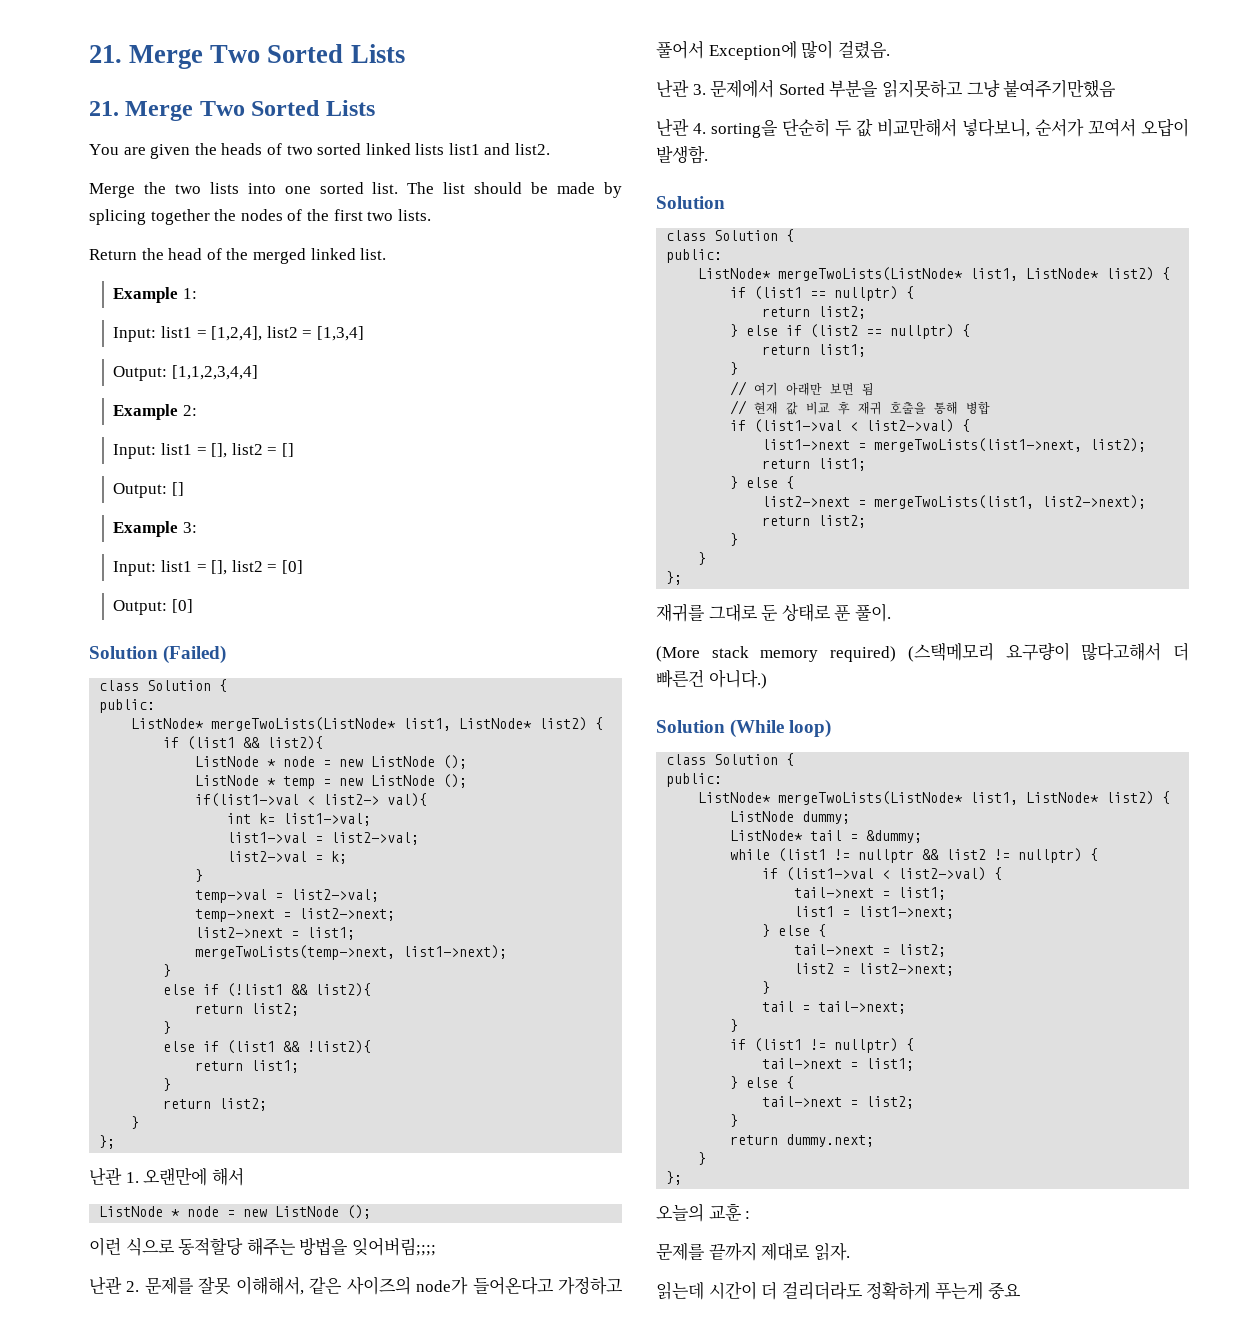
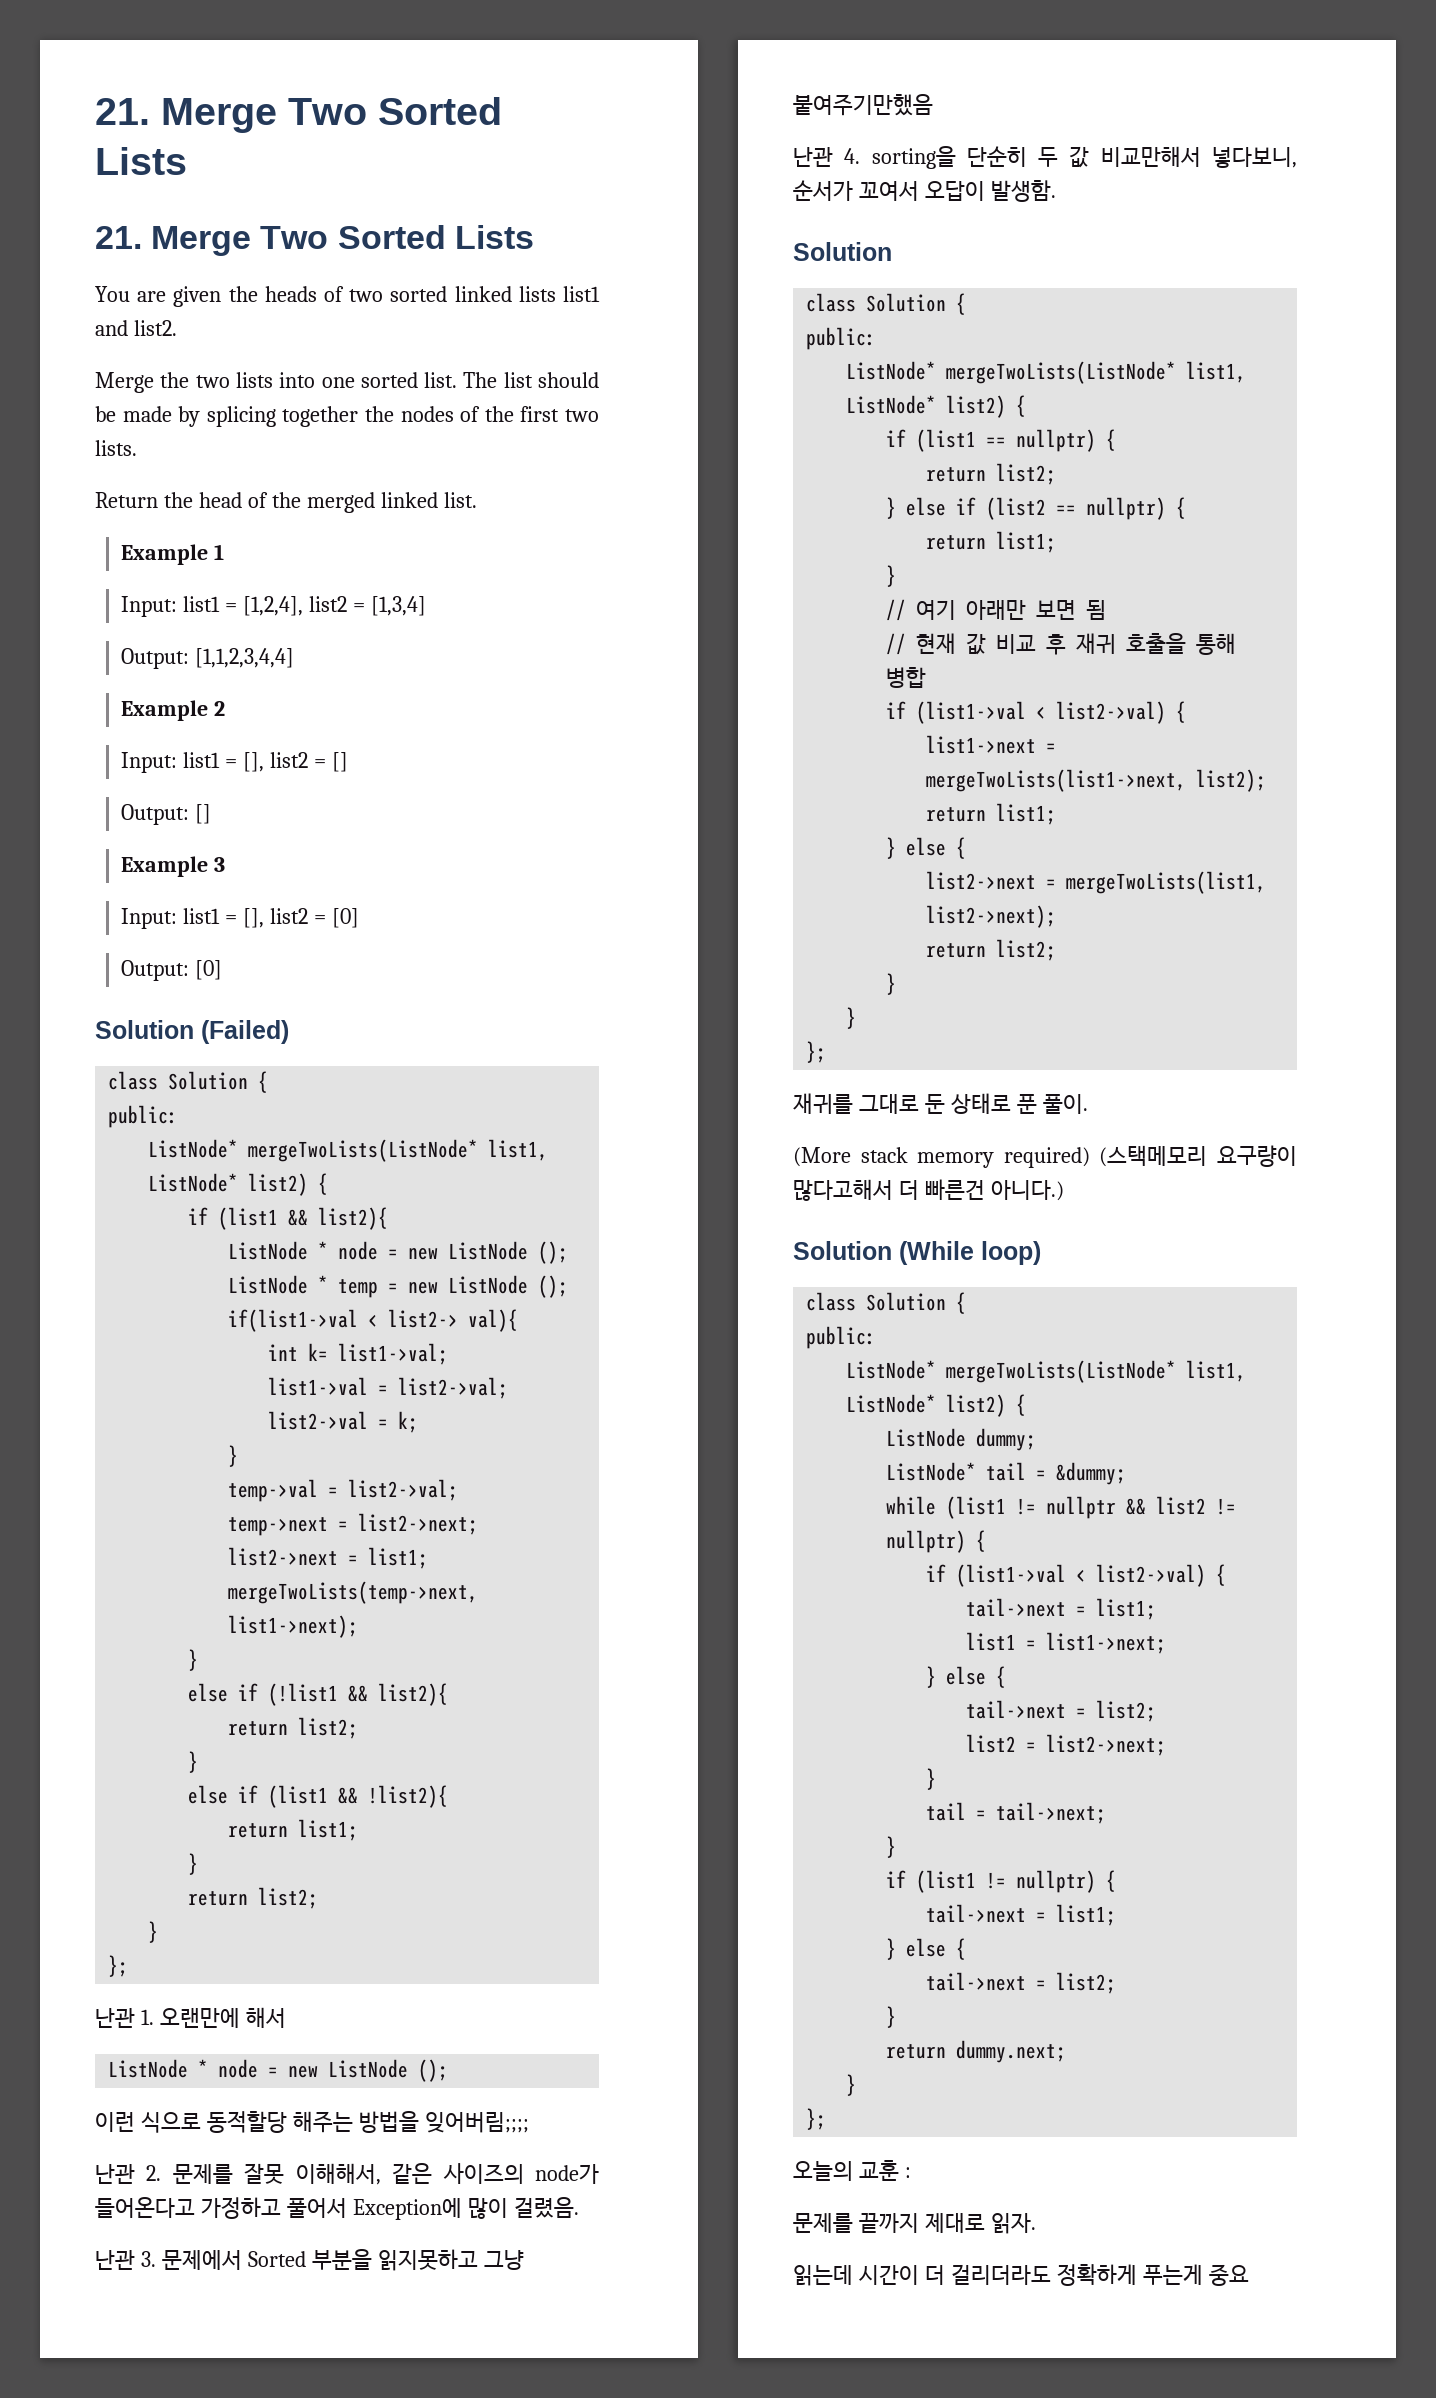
- Example 1:
+ Example 1
- Example 2:
+ Example 2
- Example 3:
+ Example 3

